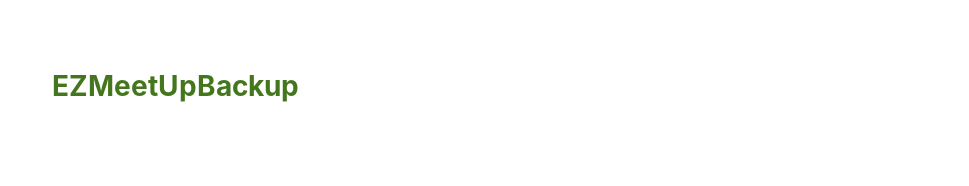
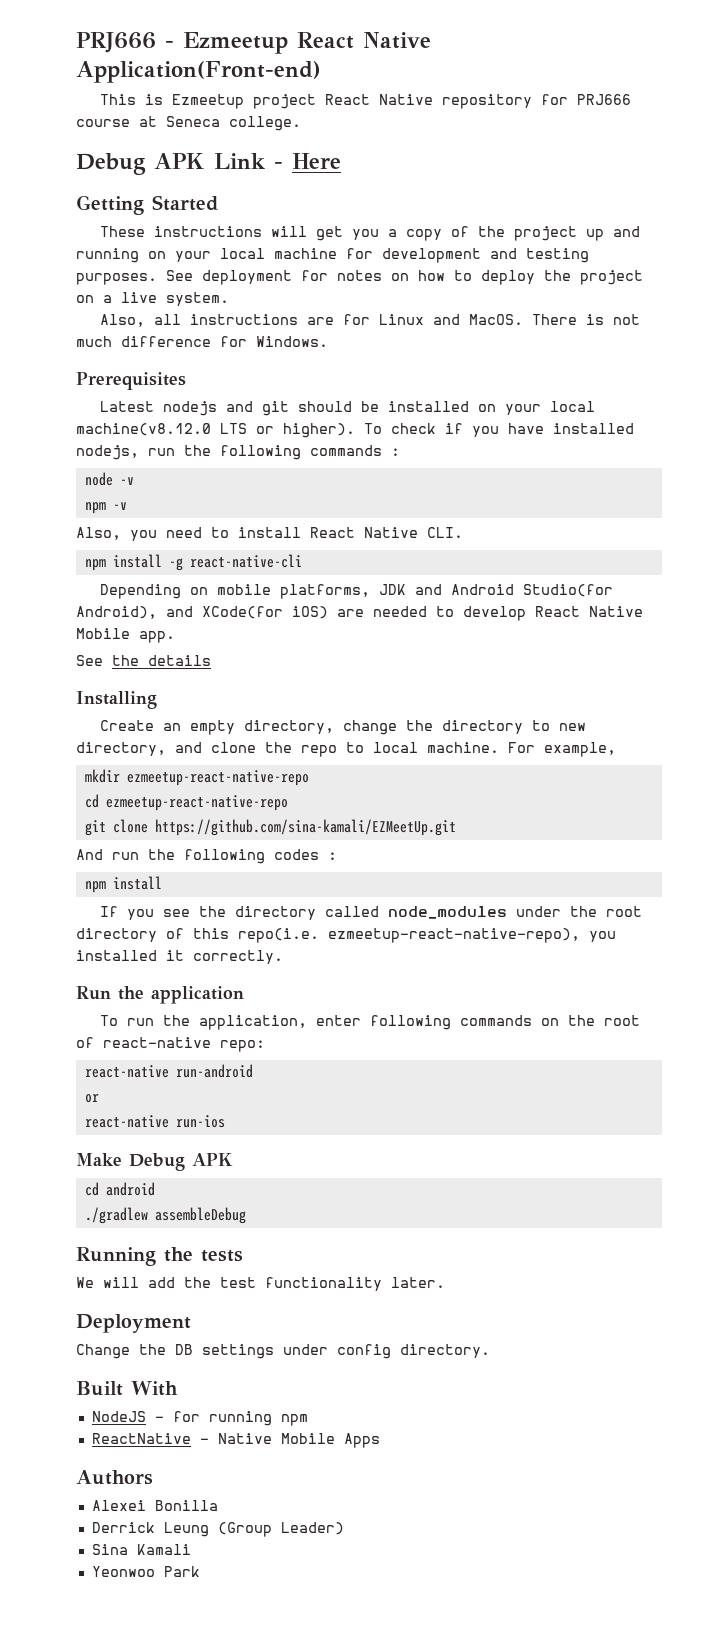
- EZMeetUpBackup
+ PRJ666 - Ezmeetup React Native Application(Front-end)
+ This is Ezmeetup project React Native repository for PRJ666 course at Seneca college.
+ Debug APK Link - Here
+ Getting Started
+ These instructions will get you a copy of the project up and running on your local machine for development and testing purposes. See deployment for notes on how to deploy the project on a live system.
+ Also, all instructions are for Linux and MacOS. There is not much difference for Windows.
+ Prerequisites
+ Latest nodejs and git should be installed on your local machine(v8.12.0 LTS or higher). To check if you have installed nodejs, run the following commands :
+ node -v
+ npm -v
+ Also, you need to install React Native CLI.
+ npm install -g react-native-cli
+ Depending on mobile platforms, JDK and Android Studio(for Android), and XCode(for iOS) are needed to develop React Native Mobile app.
+ See the details
+ Installing
+ Create an empty directory, change the directory to new directory, and clone the repo to local machine. For example,
+ mkdir ezmeetup-react-native-repo
+ cd ezmeetup-react-native-repo
+ git clone https://github.com/sina-kamali/EZMeetUp.git
+ And run the following codes :
+ npm install
+ If you see the directory called node_modules under the root directory of this repo(i.e. ezmeetup-react-native-repo), you installed it correctly.
+ Run the application
+ To run the application, enter following commands on the root of react-native repo:
+ react-native run-android
+ or
+ react-native run-ios
+ Make Debug APK
+ cd android
+ ./gradlew assembleDebug
+ Running the tests
+ We will add the test functionality later.
+ Deployment
+ Change the DB settings under config directory.
+ Built With
+ NodeJS - for running npm
+ ReactNative - Native Mobile Apps
+ Authors
+ Alexei Bonilla
+ Derrick Leung (Group Leader)
+ Sina Kamali
+ Yeonwoo Park

